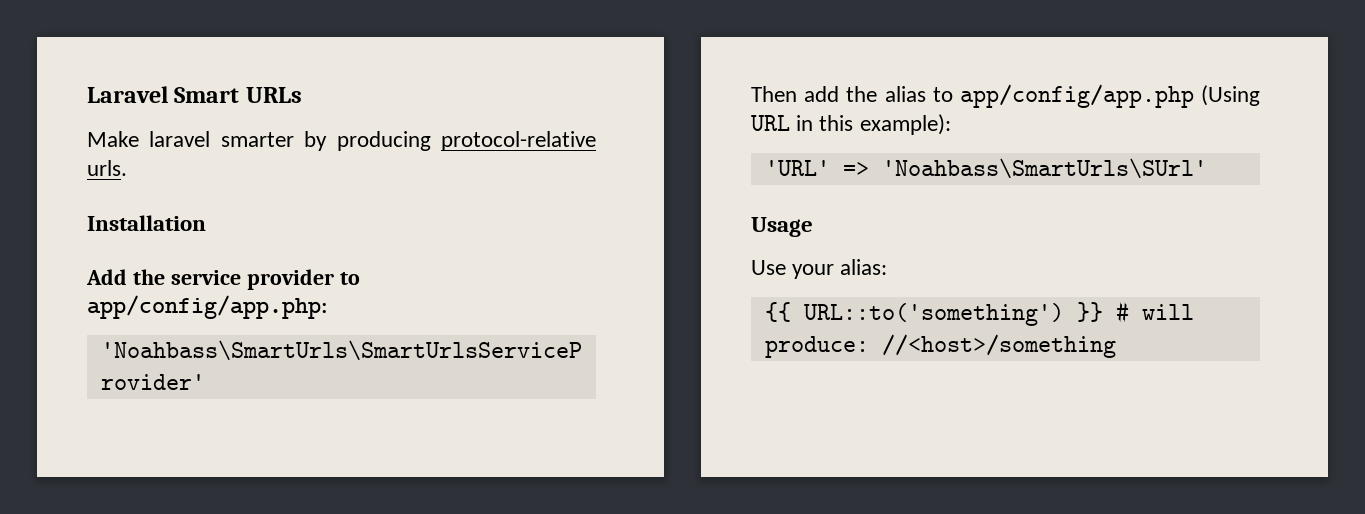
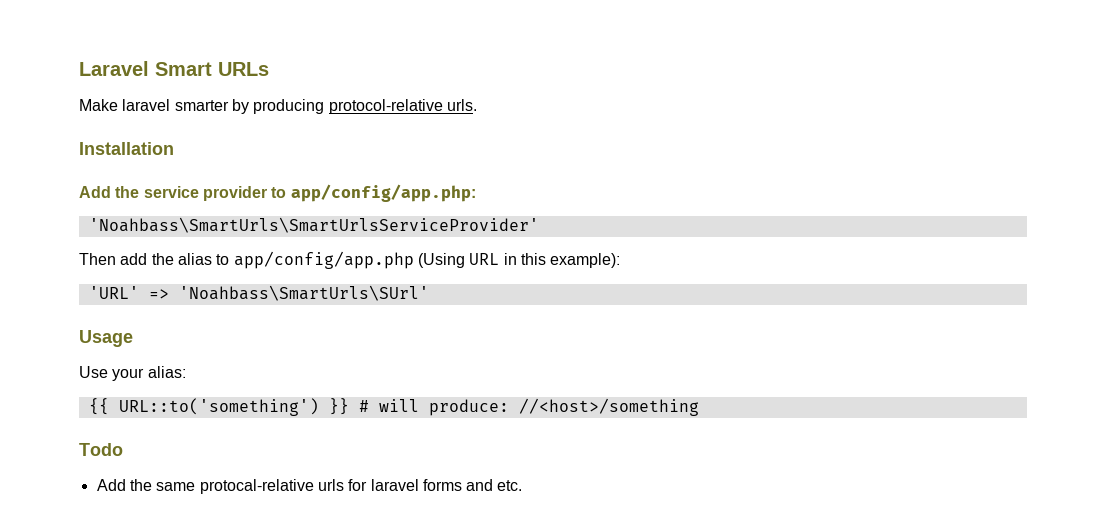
+ Todo
+ Add the same protocal-relative urls for laravel forms and etc.

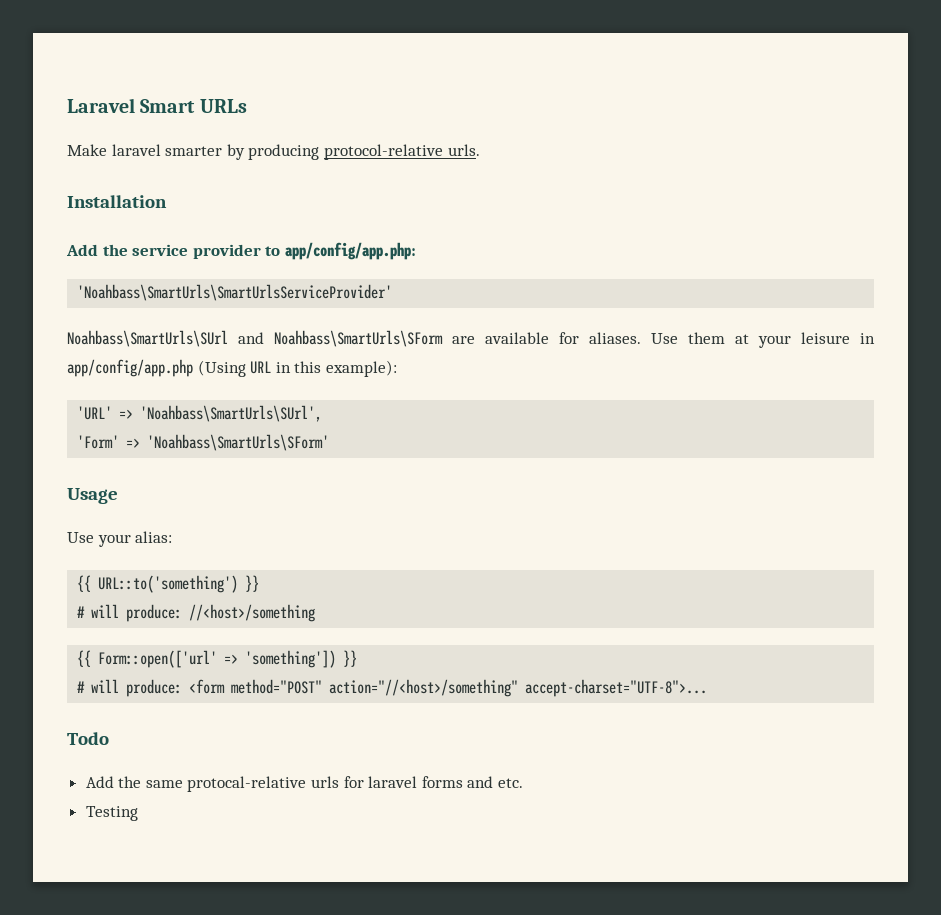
- Then add the alias to app/config/app.php (Using URL in this example):
+ Noahbass\SmartUrls\SUrl and Noahbass\SmartUrls\SForm are available for aliases. Use them at your leisure in app/config/app.php (Using URL in this example):
- 'URL' => 'Noahbass\SmartUrls\SUrl'
+ 'URL' => 'Noahbass\SmartUrls\SUrl',
+ 'Form' => 'Noahbass\SmartUrls\SForm'
- {{ URL::to('something') }} # will produce: //<host>/something
+ {{ URL::to('something') }}
+ # will produce: //<host>/something
+ {{ Form::open(['url' => 'something']) }}
+ # will produce: <form method="POST" action="//<host>/something" accept-charset="UTF-8">...
+ Testing

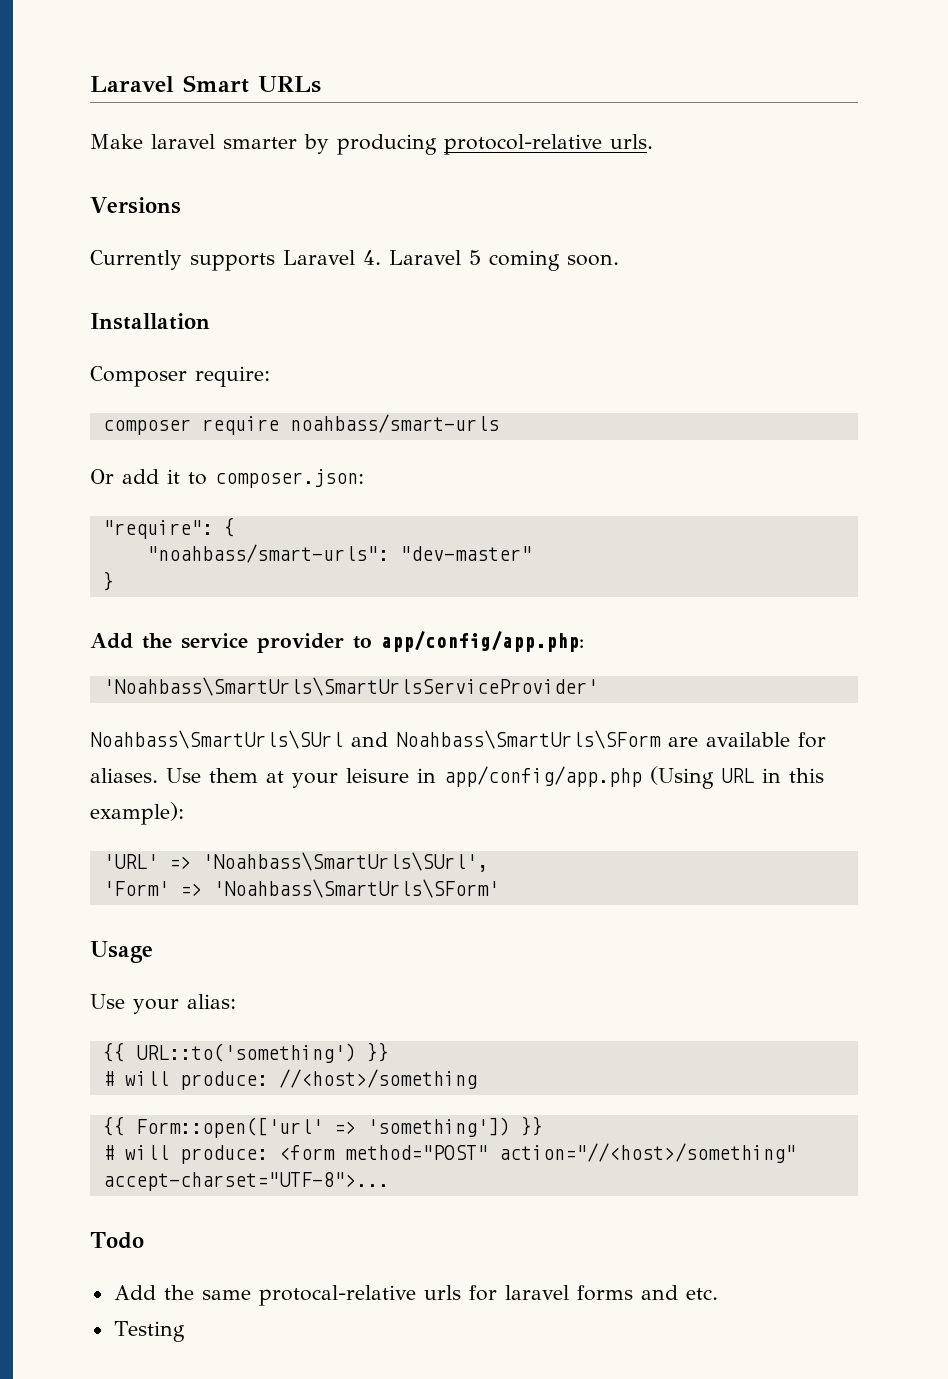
+ Versions
+ Currently supports Laravel 4. Laravel 5 coming soon.
  Installation
+ Composer require:
+ composer require noahbass/smart-urls
+ Or add it to composer.json:
+ "require": {
+ "noahbass/smart-urls": "dev-master"
+ }

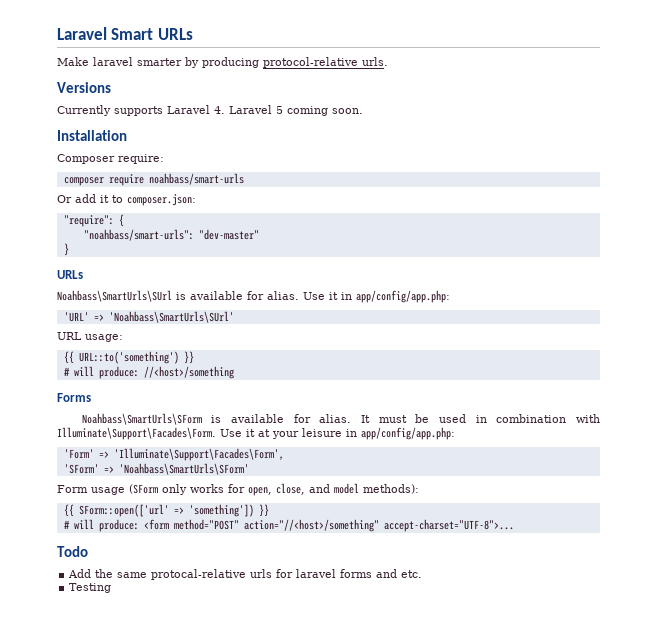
  }
- Add the service provider to app/config/app.php:
- 'Noahbass\SmartUrls\SmartUrlsServiceProvider'
- Noahbass\SmartUrls\SUrl and Noahbass\SmartUrls\SForm are available for aliases. Use them at your leisure in app/config/app.php (Using URL in this example):
- 'URL' => 'Noahbass\SmartUrls\SUrl',
- 'Form' => 'Noahbass\SmartUrls\SForm'
- Usage
- Use your alias:
+ URLs
+ Noahbass\SmartUrls\SUrl is available for alias. Use it in app/config/app.php:
+ 'URL' => 'Noahbass\SmartUrls\SUrl'
+ URL usage:
- {{ Form::open(['url' => 'something']) }}
+ Forms
+ Noahbass\SmartUrls\SForm is available for alias. It must be used in combination with Illuminate\Support\Facades\Form. Use it at your leisure in app/config/app.php:
+ 'Form' => 'Illuminate\Support\Facades\Form',
+ 'SForm' => 'Noahbass\SmartUrls\SForm'
+ Form usage (SForm only works for open, close, and model methods):
+ {{ SForm::open(['url' => 'something']) }}

